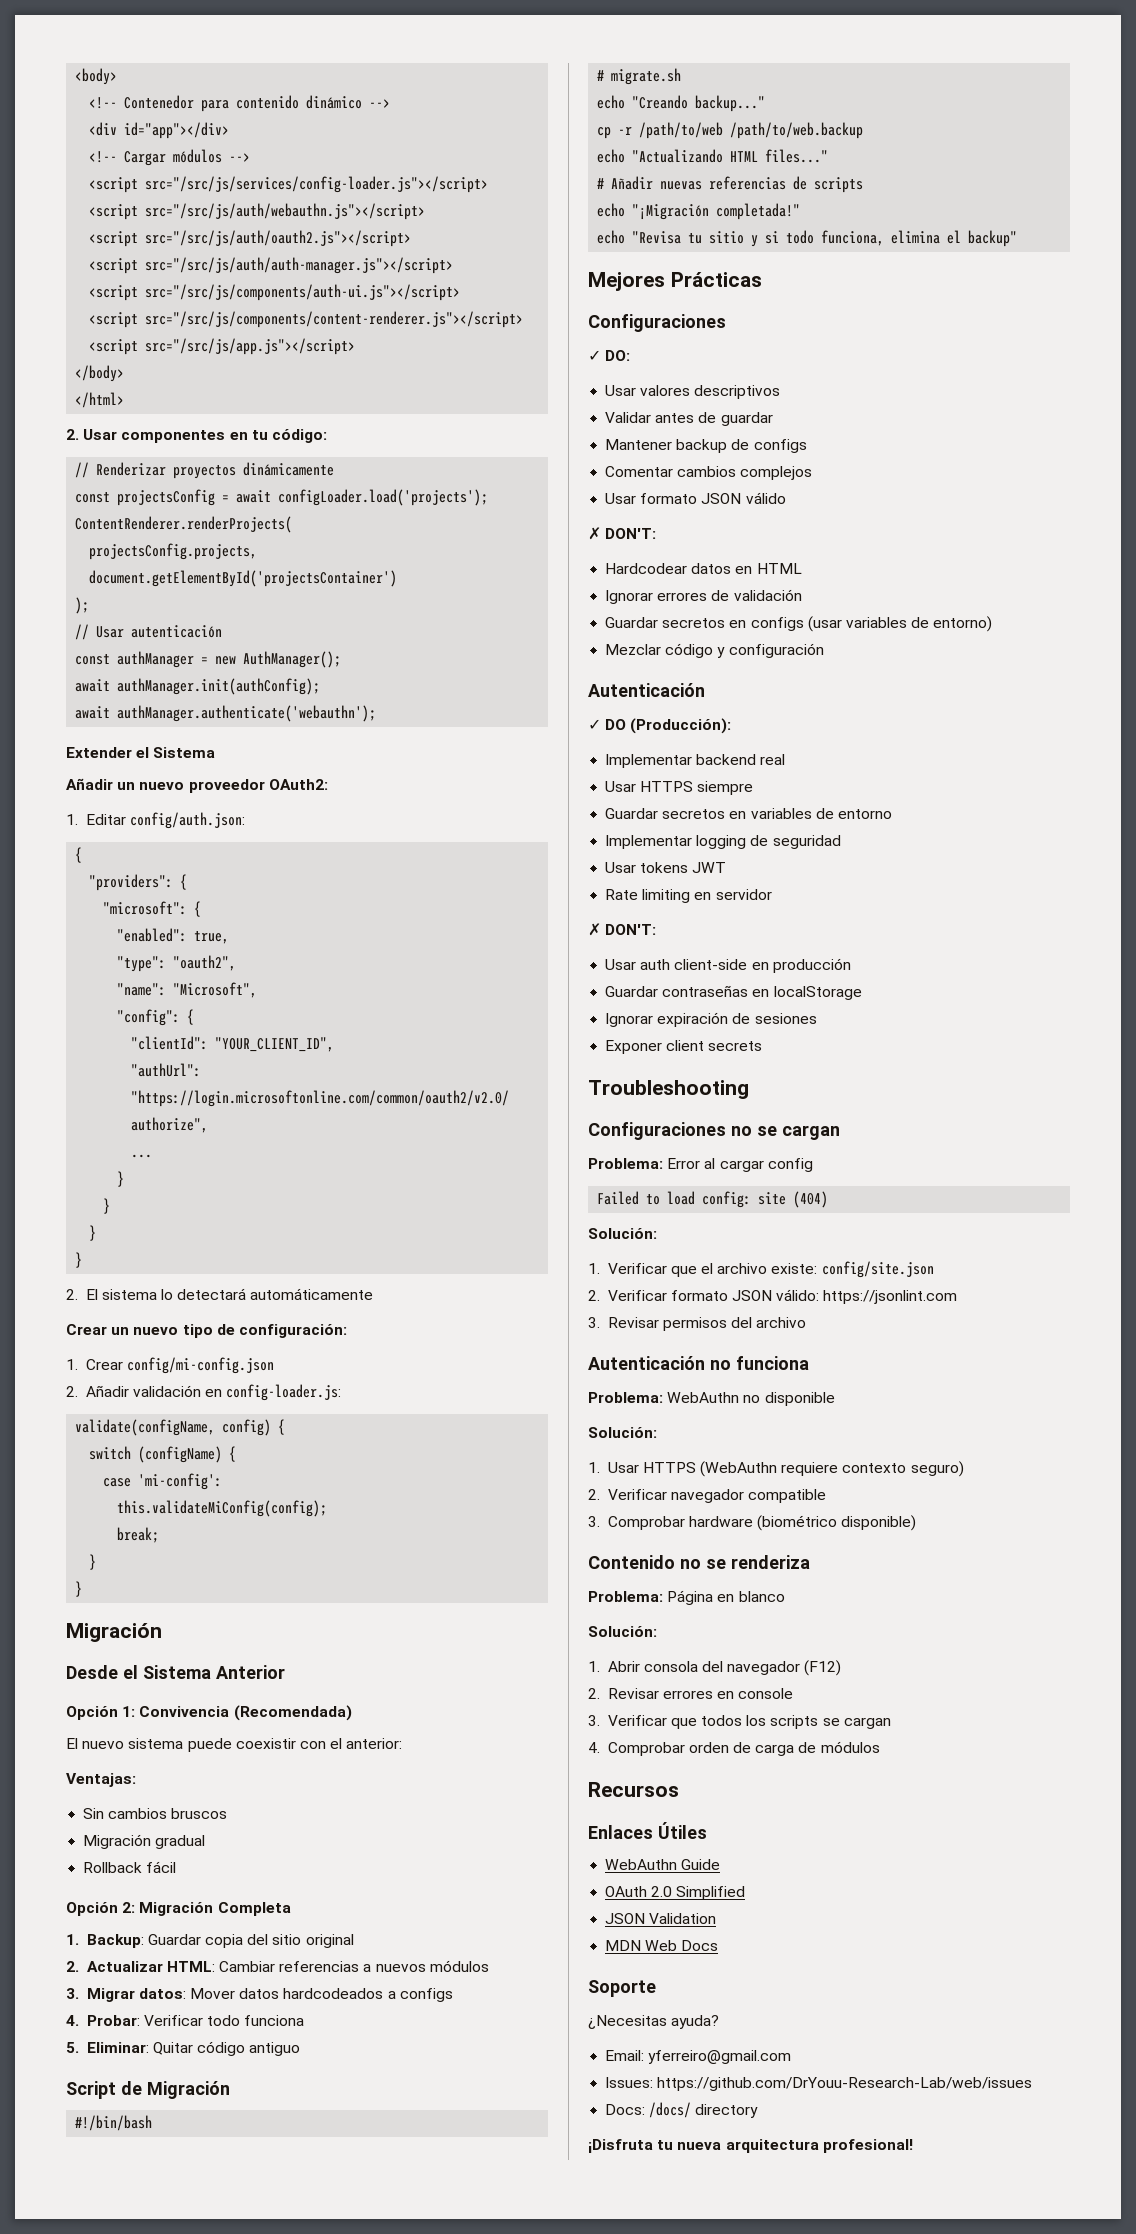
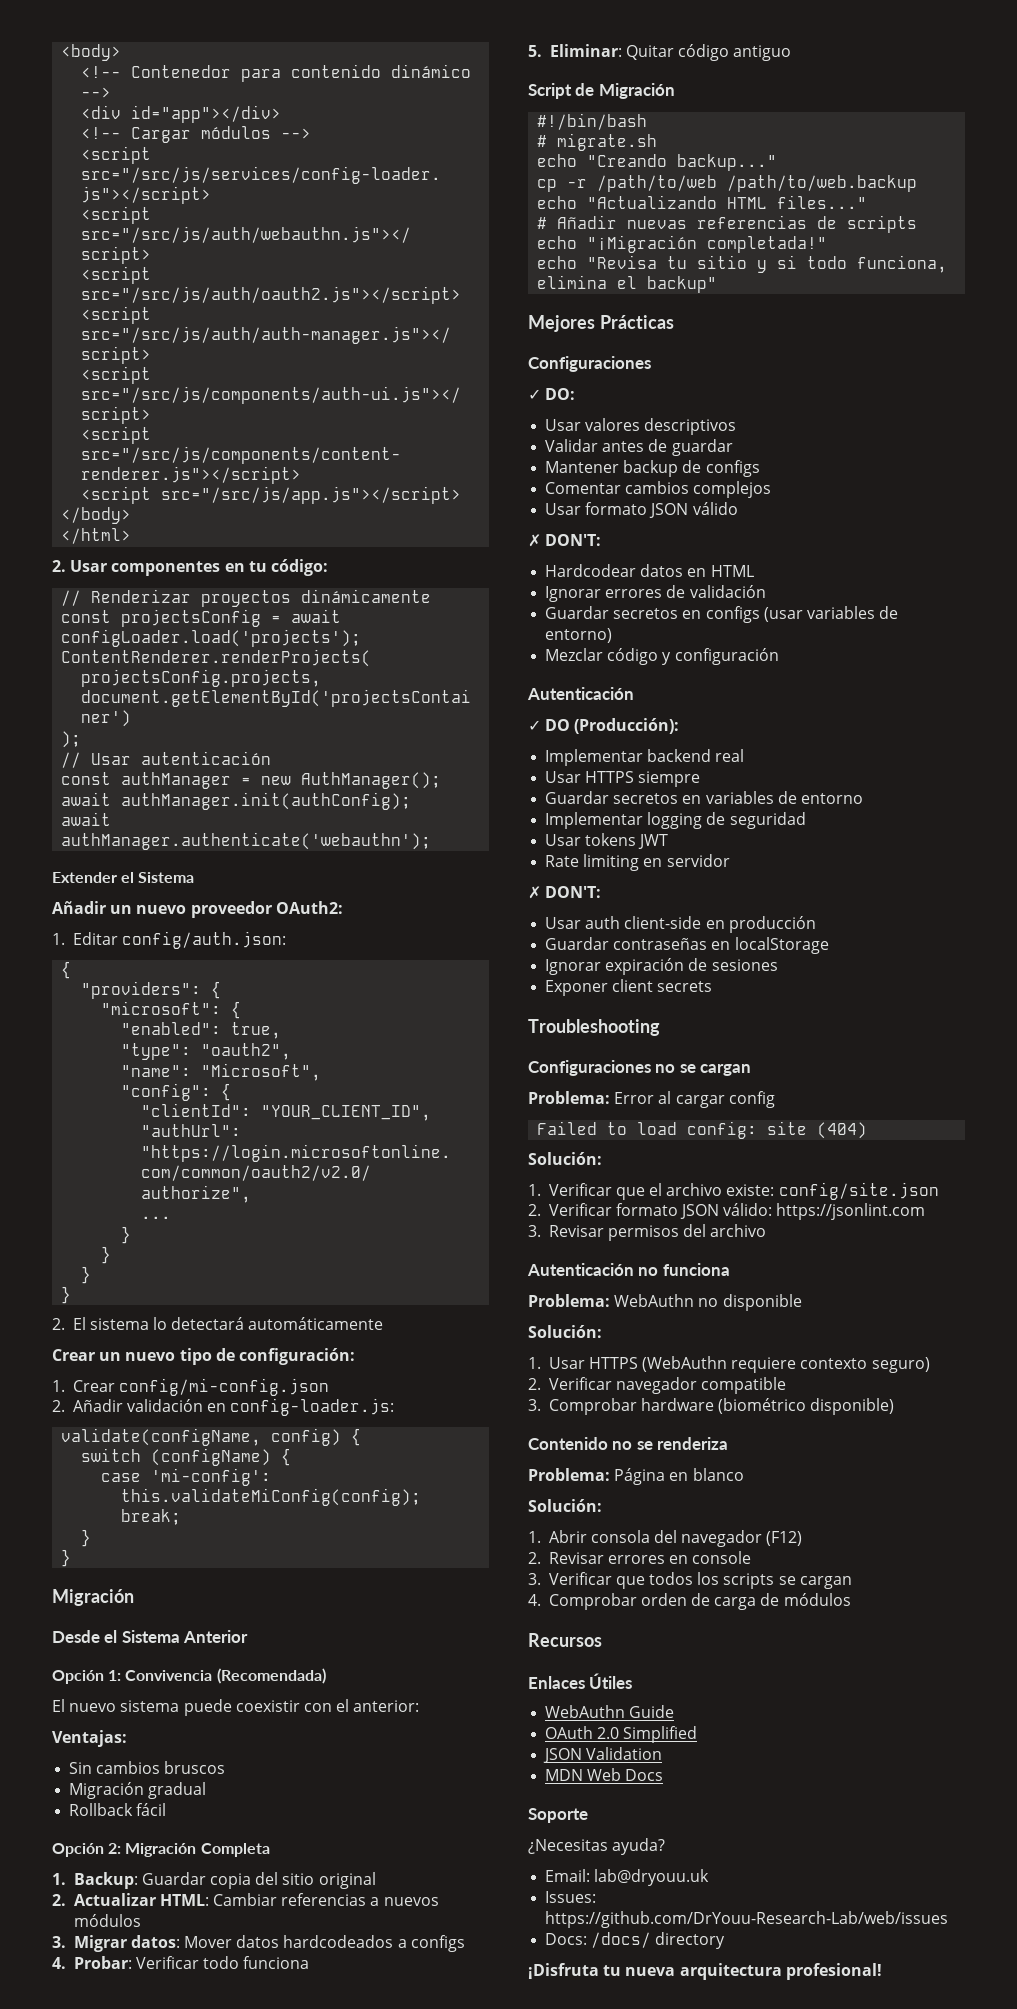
- Email: yferreiro@gmail.com
+ Email: lab@dryouu.uk

